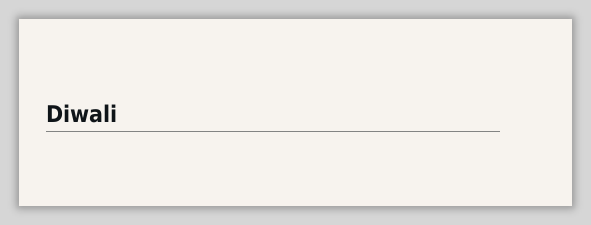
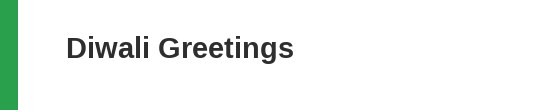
- Diwali
+ Diwali Greetings

